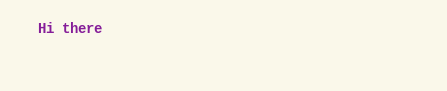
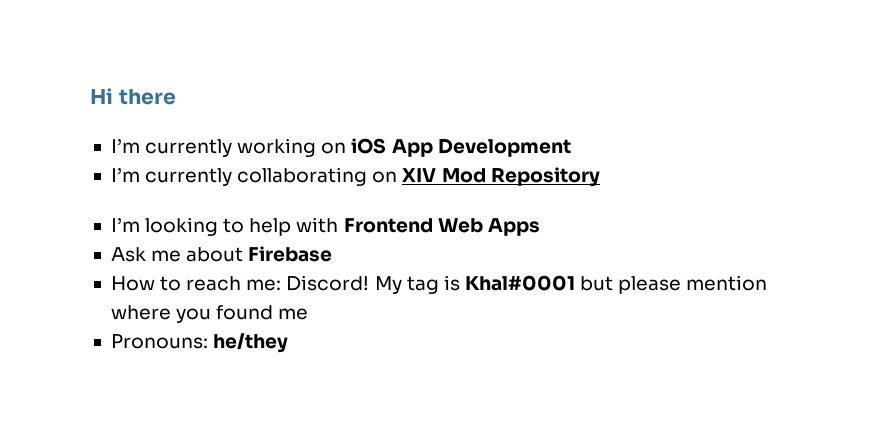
+ I’m currently working on iOS App Development
+ I’m currently collaborating on XIV Mod Repository
+ I’m looking to help with Frontend Web Apps
+ Ask me about Firebase
+ How to reach me: Discord! My tag is Khal#0001 but please mention where you found me
+ Pronouns: he/they

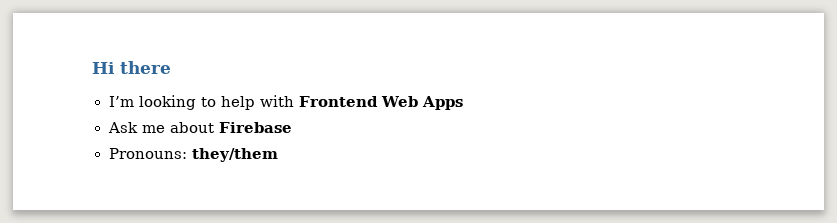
- I’m currently working on iOS App Development
- I’m currently collaborating on XIV Mod Repository
- How to reach me: Discord! My tag is Khal#0001 but please mention where you found me
- Pronouns: he/they
+ Pronouns: they/them

